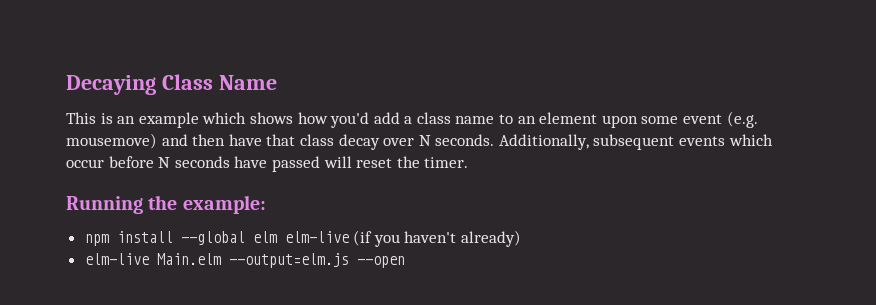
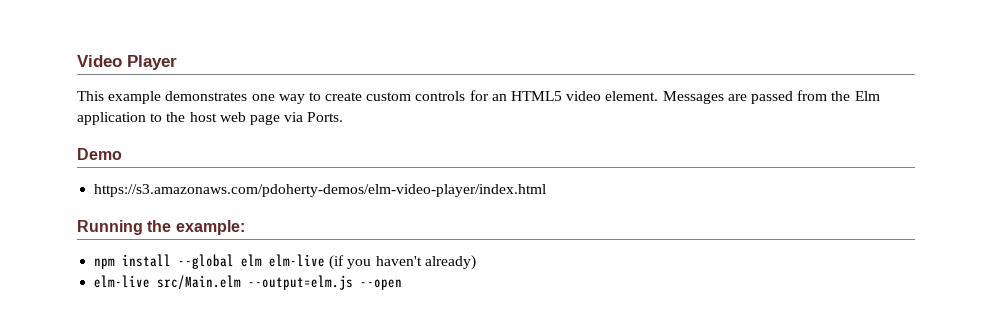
- Decaying Class Name
- This is an example which shows how you'd add a class name to an element upon some event (e.g. mousemove) and then have that class decay over N seconds. Additionally, subsequent events which occur before N seconds have passed will reset the timer.
+ Video Player
+ This example demonstrates one way to create custom controls for an HTML5 video element. Messages are passed from the Elm application to the host web page via Ports.
+ Demo
+ https://s3.amazonaws.com/pdoherty-demos/elm-video-player/index.html
- elm-live Main.elm --output=elm.js --open
+ elm-live src/Main.elm --output=elm.js --open

